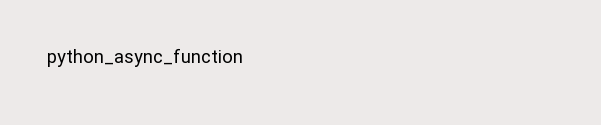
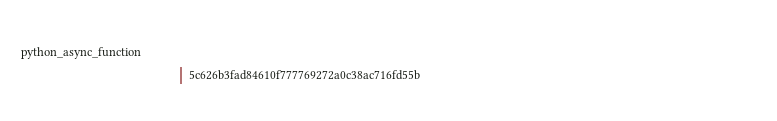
+ 5c626b3fad84610f777769272a0c38ac716fd55b

